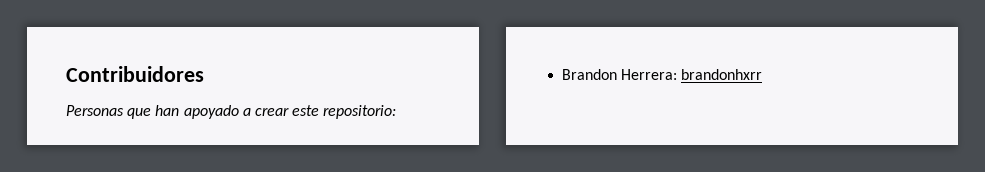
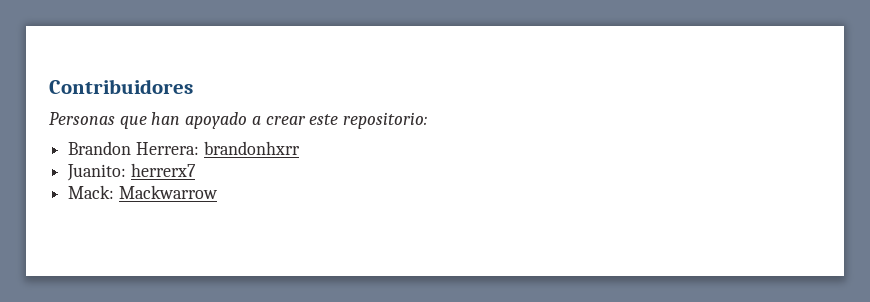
+ Juanito: herrerx7
+ Mack: Mackwarrow

